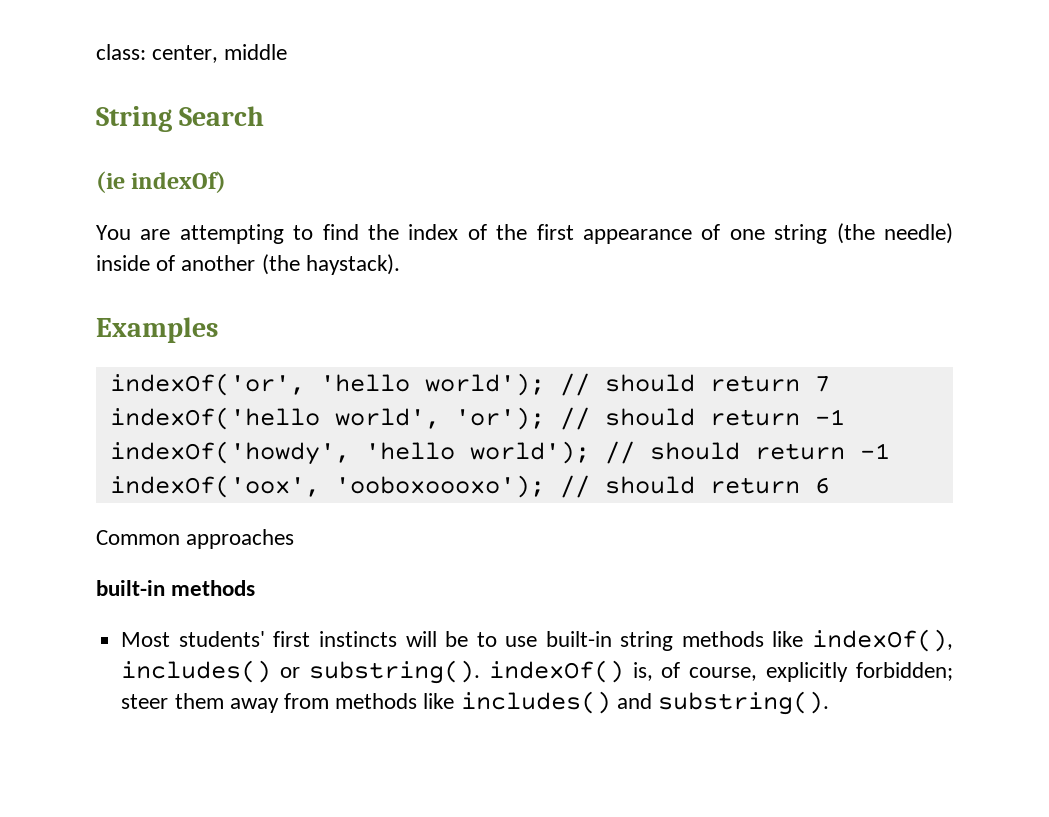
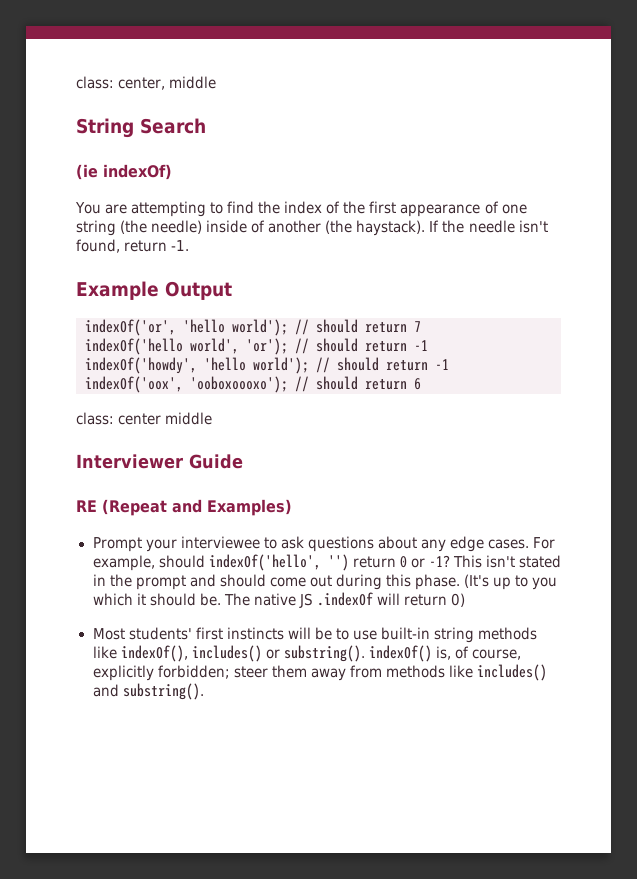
- You are attempting to find the index of the first appearance of one string (the needle) inside of another (the haystack).
- Examples
+ You are attempting to find the index of the first appearance of one string (the needle) inside of another (the haystack). If the needle isn't found, return -1.
+ Example Output
- Common approaches
- built-in methods
+ class: center middle
+ Interviewer Guide
+ RE (Repeat and Examples)
+ Prompt your interviewee to ask questions about any edge cases. For example, should indexOf('hello', '') return 0 or -1? This isn't stated in the prompt and should come out during this phase. (It's up to you which it should be. The native JS .indexOf will return 0)

